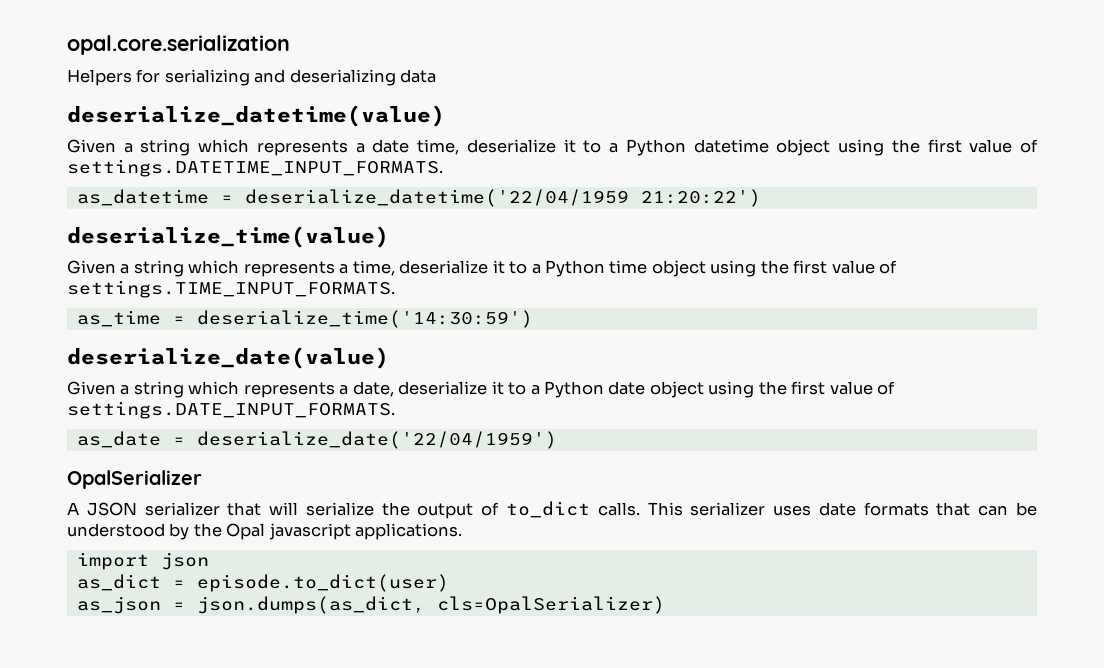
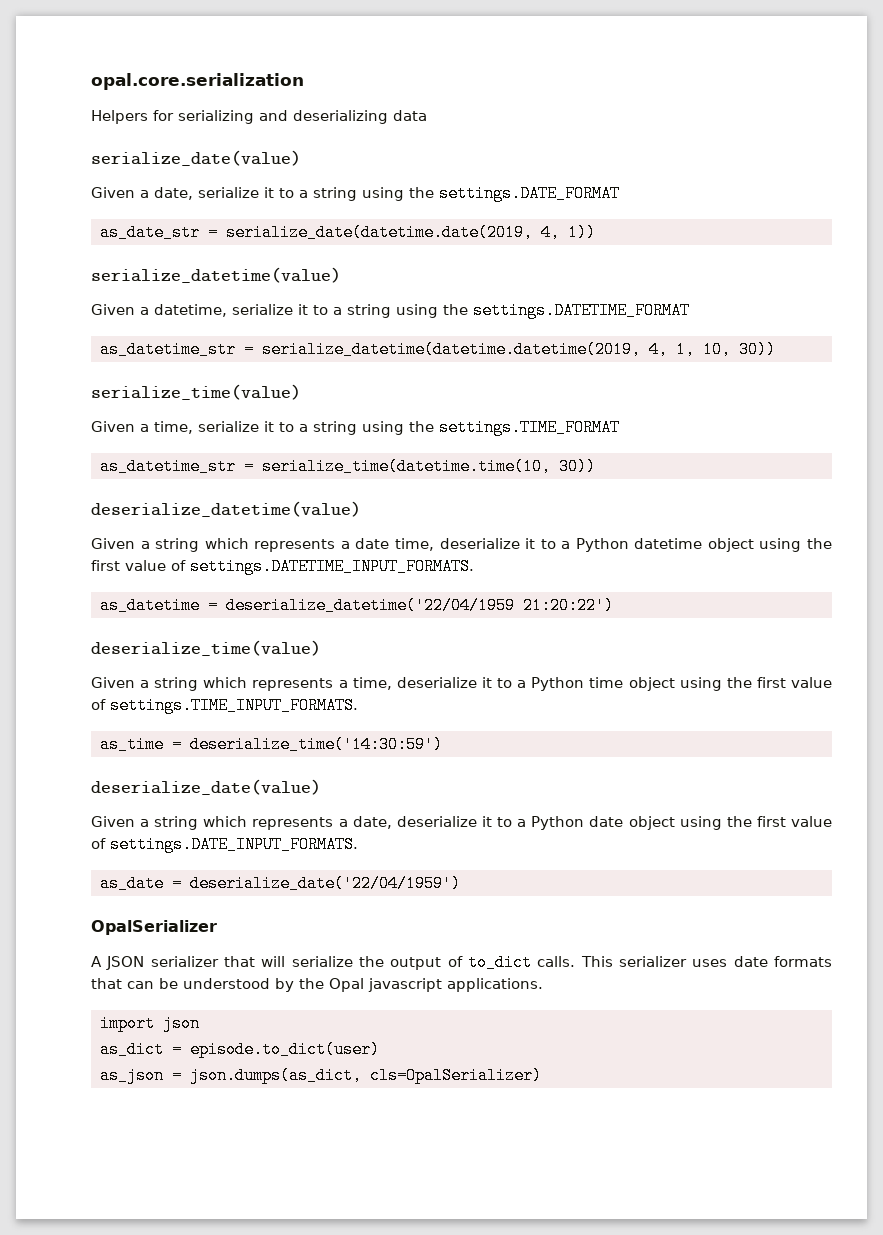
+ serialize_date(value)
+ Given a date, serialize it to a string using the settings.DATE_FORMAT
+ as_date_str = serialize_date(datetime.date(2019, 4, 1))
+ serialize_datetime(value)
+ Given a datetime, serialize it to a string using the settings.DATETIME_FORMAT
+ as_datetime_str = serialize_datetime(datetime.datetime(2019, 4, 1, 10, 30))
+ serialize_time(value)
+ Given a time, serialize it to a string using the settings.TIME_FORMAT
+ as_datetime_str = serialize_time(datetime.time(10, 30))

